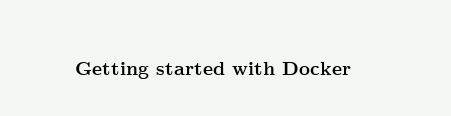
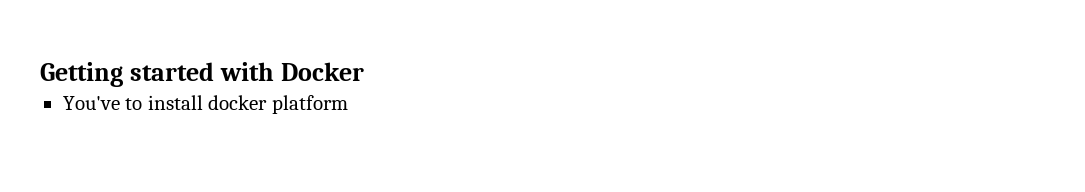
+ You've to install docker platform

